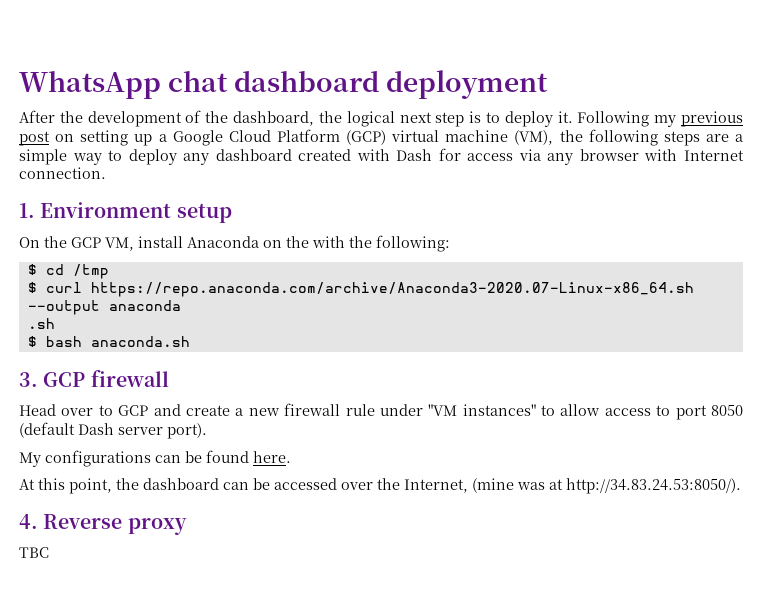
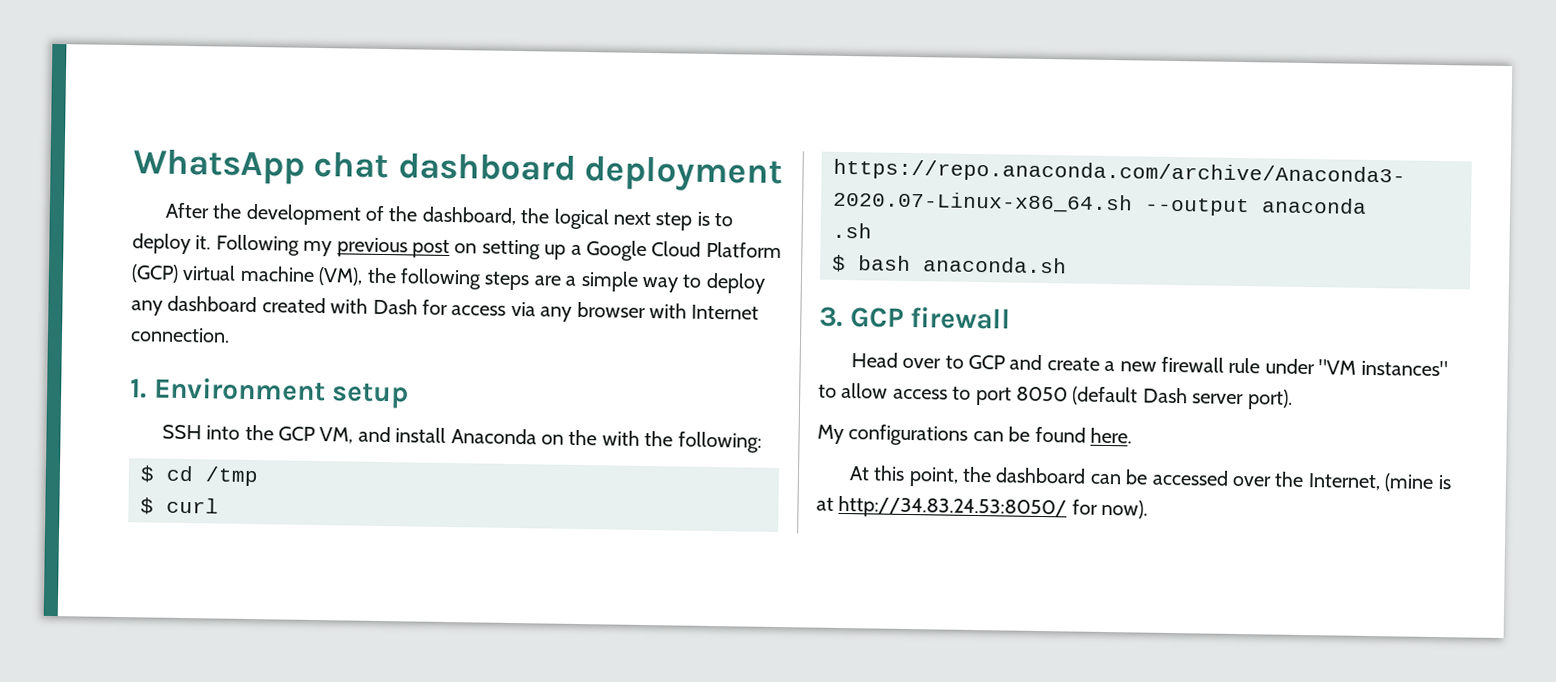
- On the GCP VM, install Anaconda on the with the following:
+ SSH into the GCP VM, and install Anaconda on the with the following:
- At this point, the dashboard can be accessed over the Internet, (mine was at http://34.83.24.53:8050/).
- 4. Reverse proxy
- TBC
+ At this point, the dashboard can be accessed over the Internet, (mine is at http://34.83.24.53:8050/ for now).

